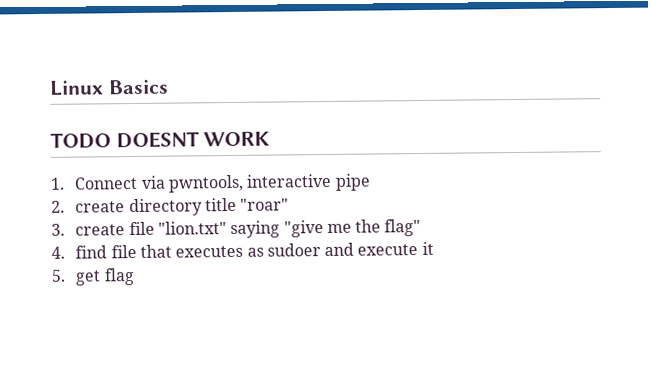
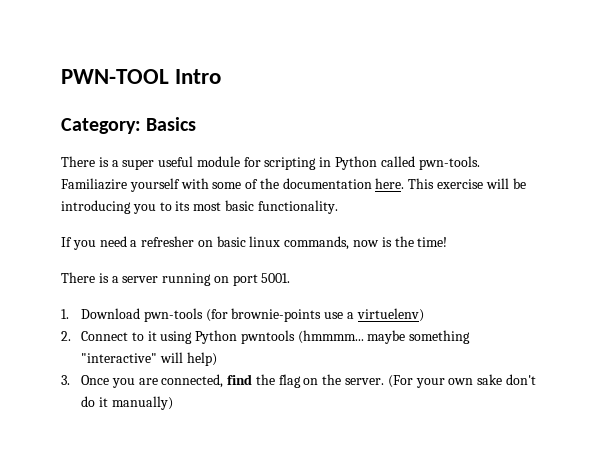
- Linux Basics
- TODO DOESNT WORK
- 1. Connect via pwntools, interactive pipe
- 2. create directory title "roar"
- 3. create file "lion.txt" saying "give me the flag"
- 4. find file that executes as sudoer and execute it
- 5. get flag
+ PWN-TOOL Intro
+ Category: Basics
+ There is a super useful module for scripting in Python called pwn-tools. Familiazire yourself with some of the documentation here. This exercise will be introducing you to its most basic functionality.
+ If you need a refresher on basic linux commands, now is the time!
+ There is a server running on port 5001.
+ 1. Download pwn-tools (for brownie-points use a virtuelenv)
+ 2. Connect to it using Python pwntools (hmmmm... maybe something "interactive" will help)
+ 3. Once you are connected, find the flag on the server. (For your own sake don't do it manually)

